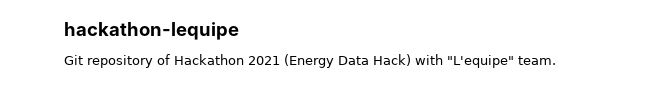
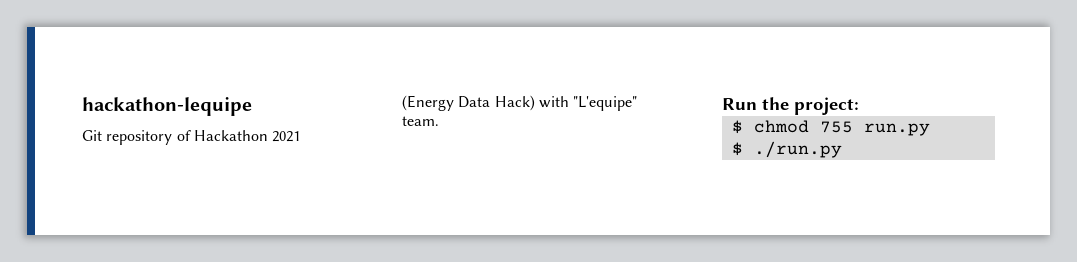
+ Run the project:
+ $ chmod 755 run.py
+ $ ./run.py

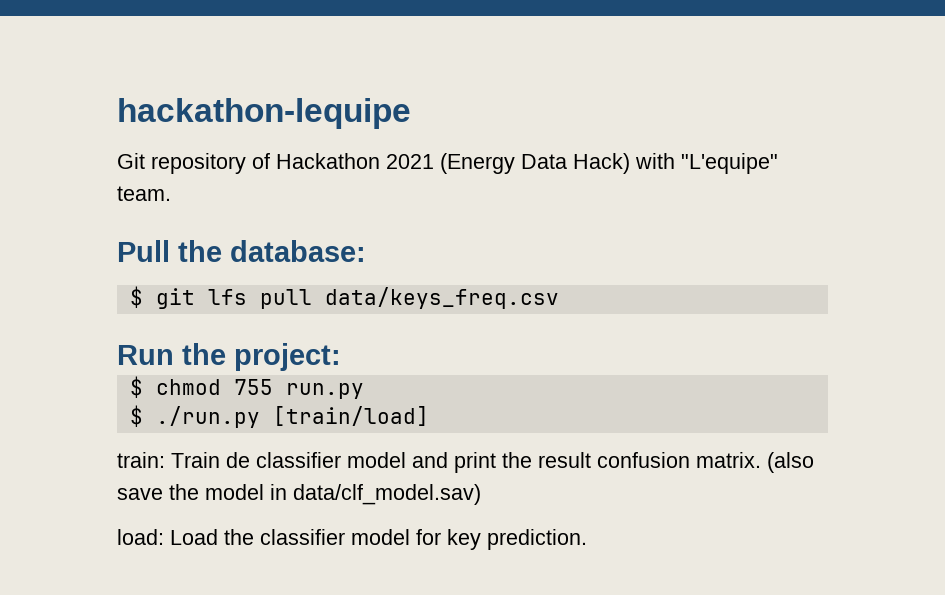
+ Pull the database:
+ $ git lfs pull data/keys_freq.csv
- $ ./run.py
+ $ ./run.py [train/load]
+ train: Train de classifier model and print the result confusion matrix. (also save the model in data/clf_model.sav)
+ load: Load the classifier model for key prediction.

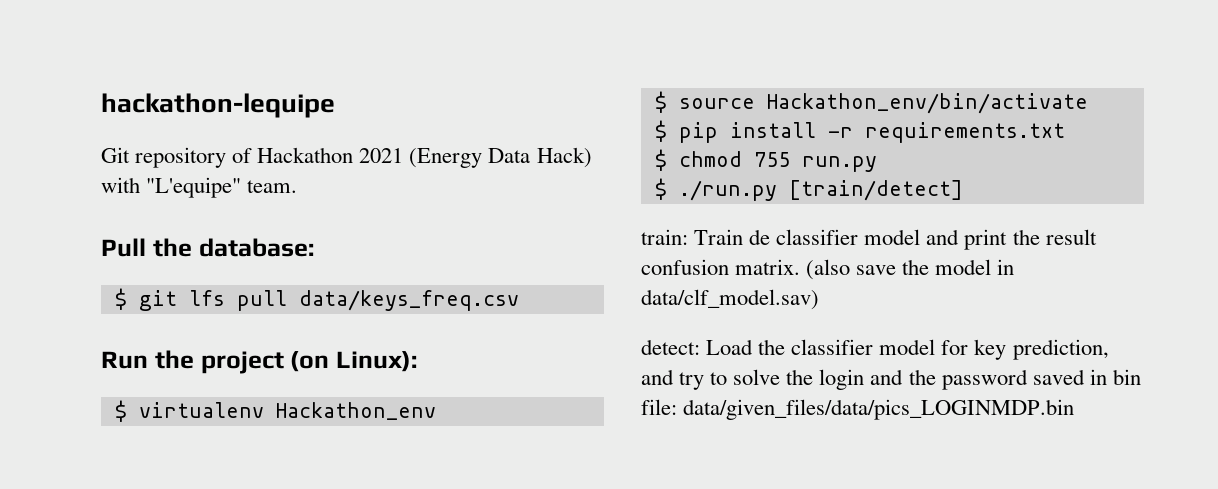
- Run the project:
+ Run the project (on Linux):
+ $ virtualenv Hackathon_env
+ $ source Hackathon_env/bin/activate
+ $ pip install -r requirements.txt
- $ ./run.py [train/load]
+ $ ./run.py [train/detect]
- load: Load the classifier model for key prediction.
+ detect: Load the classifier model for key prediction, and try to solve the login and the password saved in bin file: data/given_files/data/pics_LOGINMDP.bin

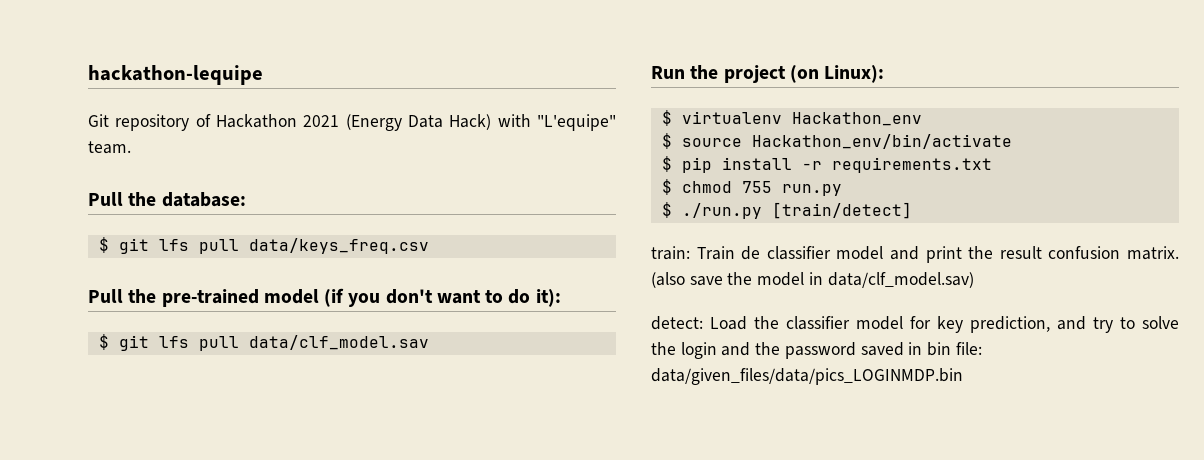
+ Pull the pre-trained model (if you don't want to do it):
+ $ git lfs pull data/clf_model.sav

